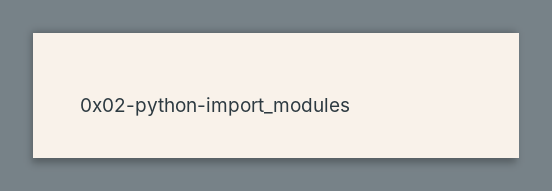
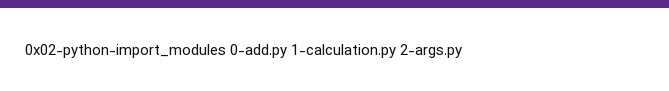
- 0x02-python-import_modules
+ 0x02-python-import_modules 0-add.py 1-calculation.py 2-args.py

